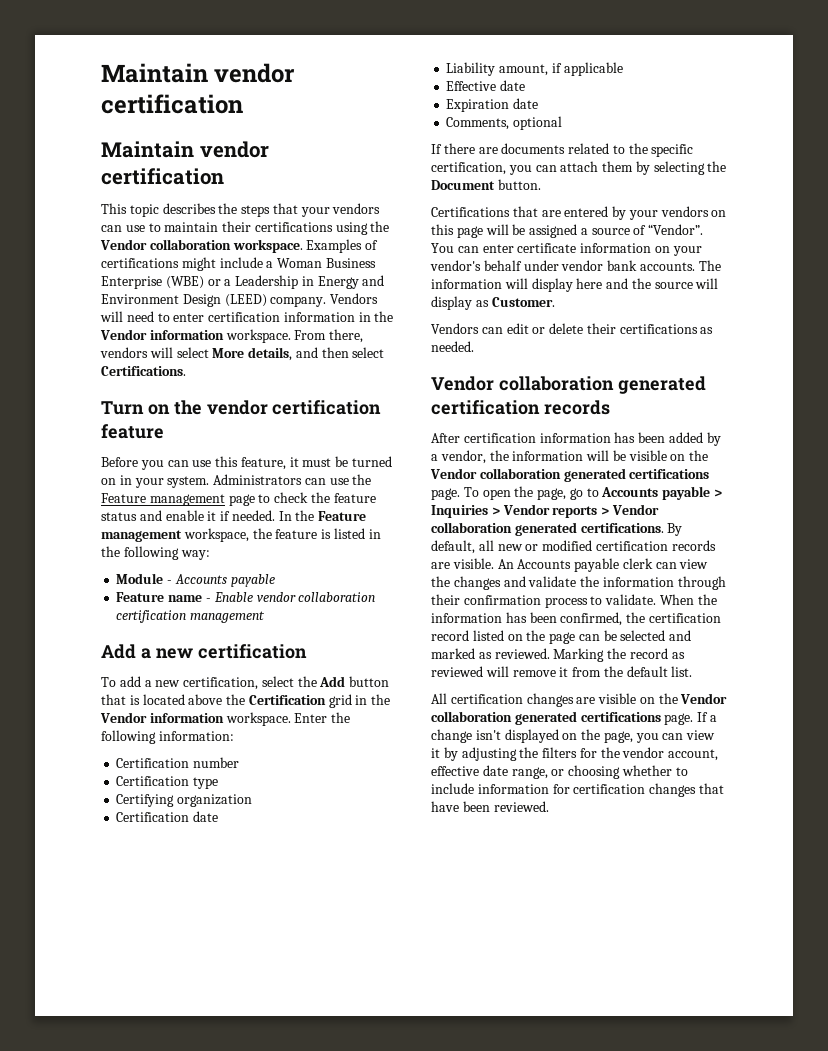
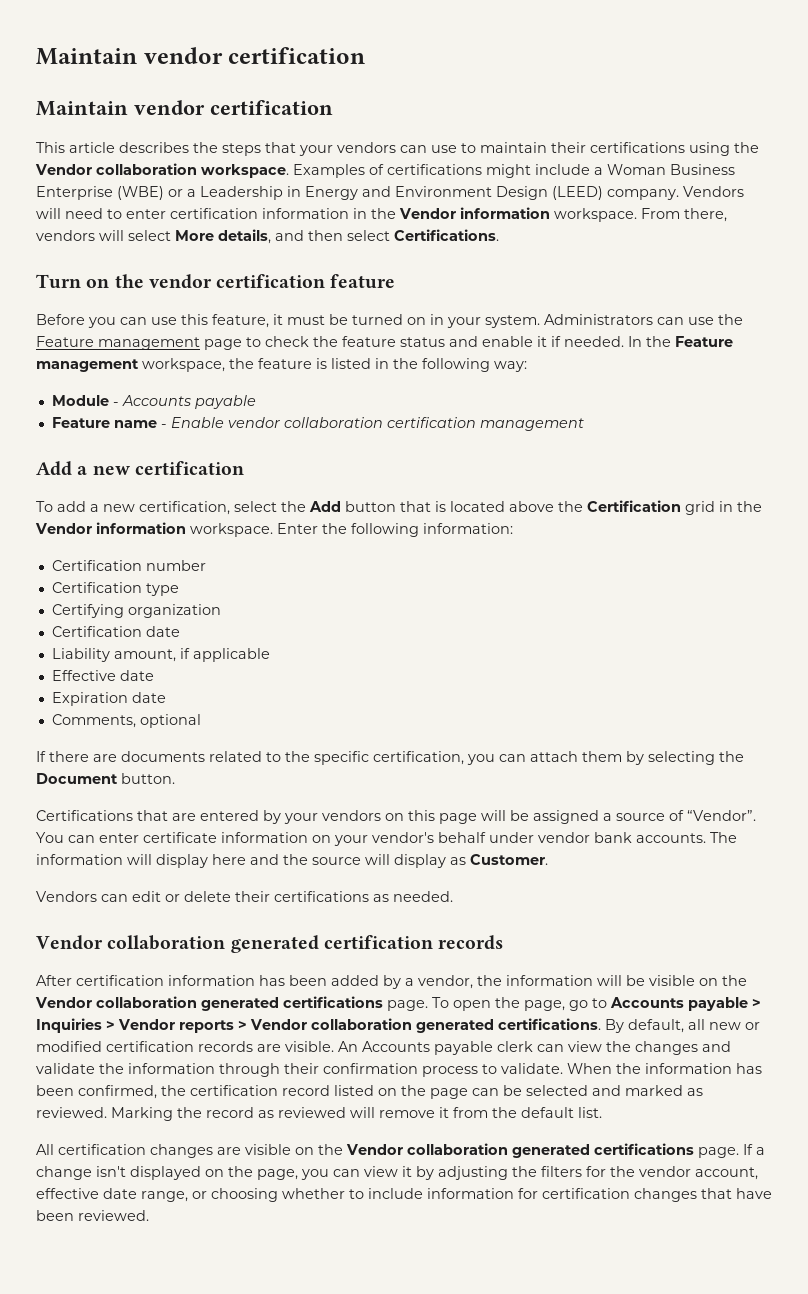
- This topic describes the steps that your vendors can use to maintain their certifications using the Vendor collaboration workspace.
+ This article describes the steps that your vendors can use to maintain their certifications using the Vendor collaboration workspace.

